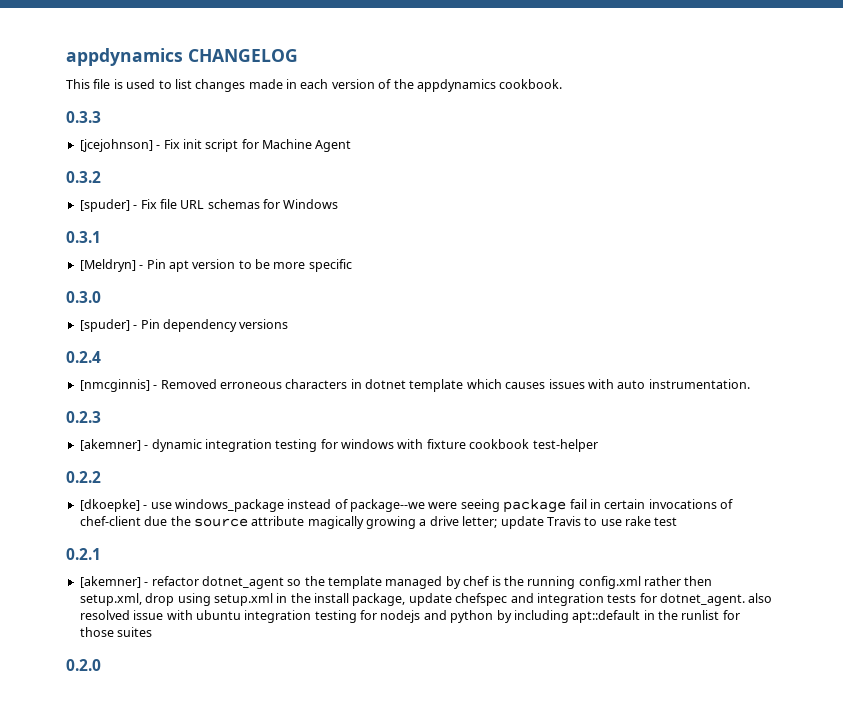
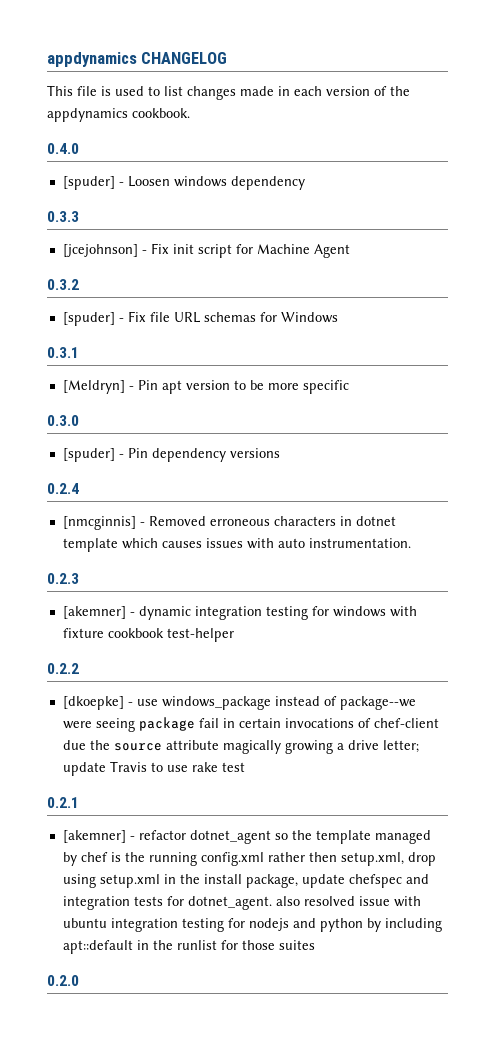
+ 0.4.0
+ [spuder] - Loosen windows dependency

